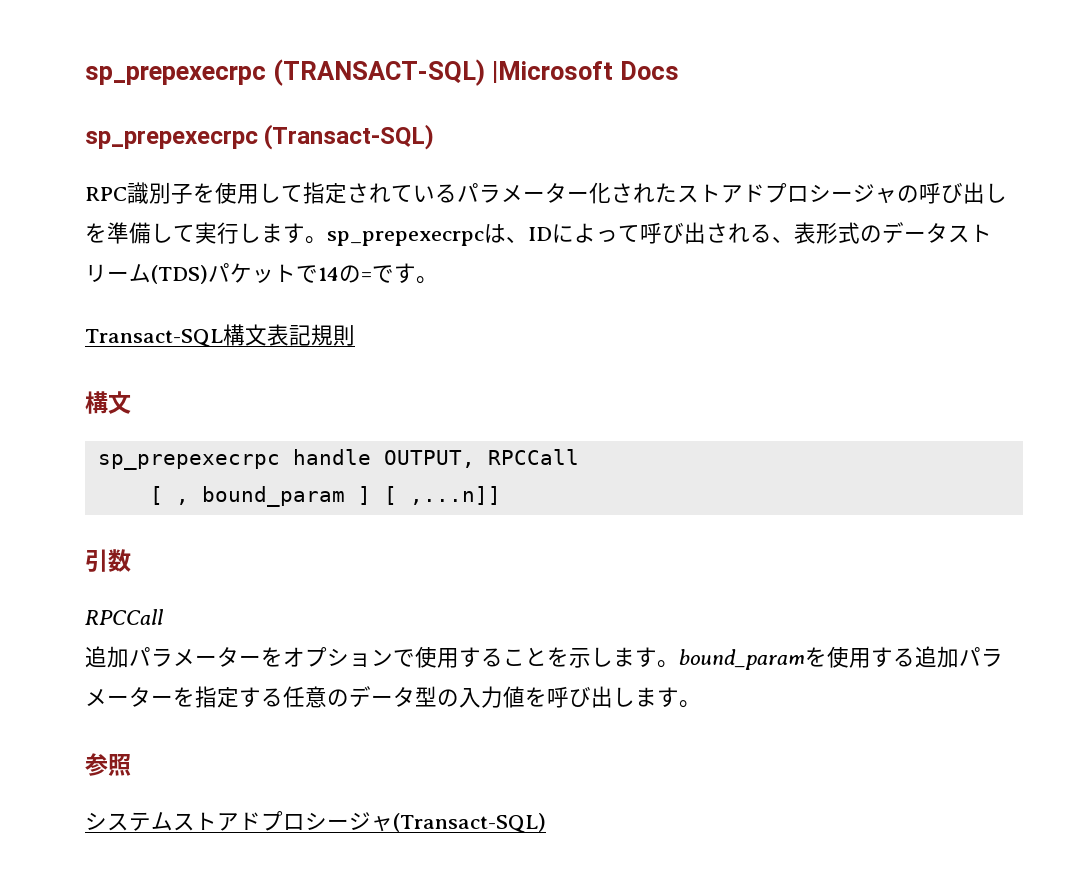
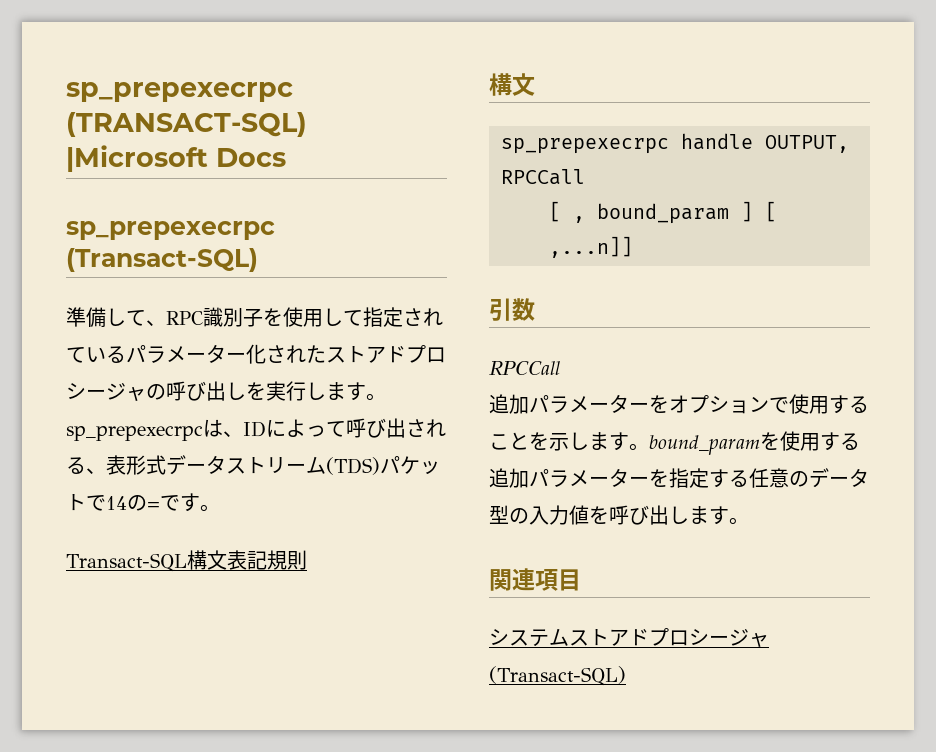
- RPC識別子を使用して指定されているパラメーター化されたストアドプロシージャの呼び出しを準備して実行します。sp_prepexecrpcは、IDによって呼び出される、表形式のデータストリーム(TDS)パケットで14の=です。
+ 準備して、RPC識別子を使用して指定されているパラメーター化されたストアドプロシージャの呼び出しを実行します。sp_prepexecrpcは、IDによって呼び出される、表形式データストリーム(TDS)パケットで14の=です。
- 参照
+ 関連項目

